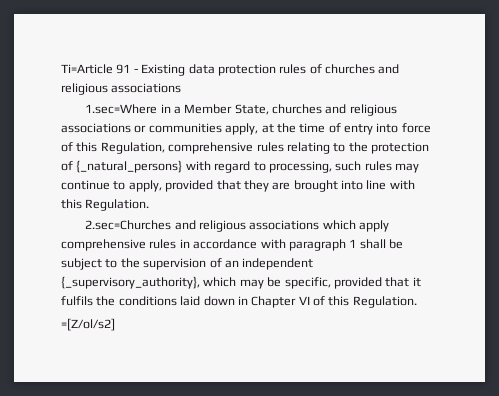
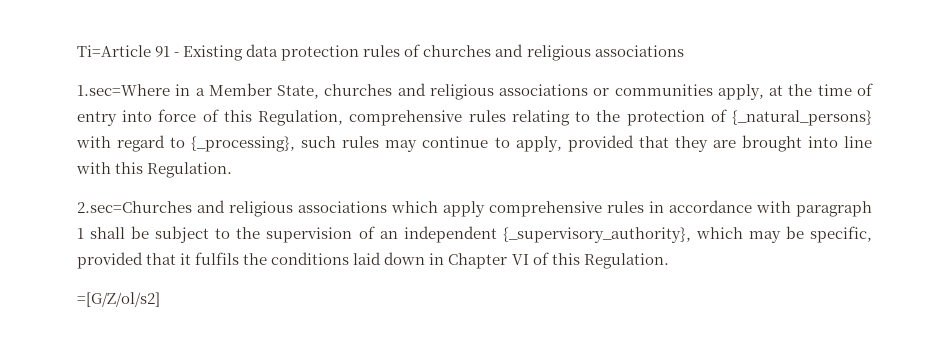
- 1.sec=Where in a Member State, churches and religious associations or communities apply, at the time of entry into force of this Regulation, comprehensive rules relating to the protection of {_natural_persons} with regard to processing, such rules may continue to apply, provided that they are brought into line with this Regulation.
+ 1.sec=Where in a Member State, churches and religious associations or communities apply, at the time of entry into force of this Regulation, comprehensive rules relating to the protection of {_natural_persons} with regard to {_processing}, such rules may continue to apply, provided that they are brought into line with this Regulation.
- =[Z/ol/s2]
+ =[G/Z/ol/s2]

